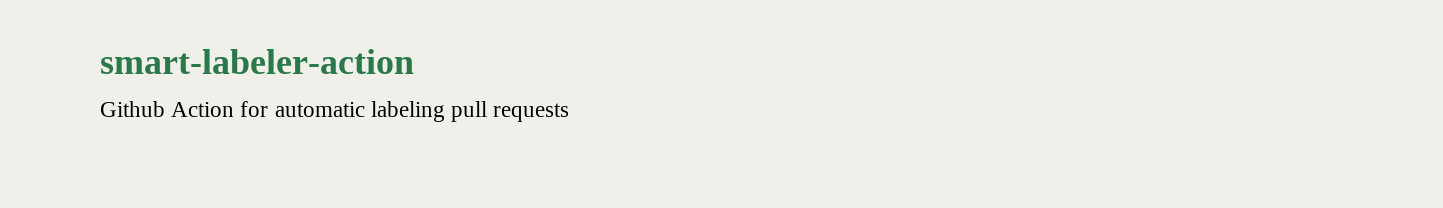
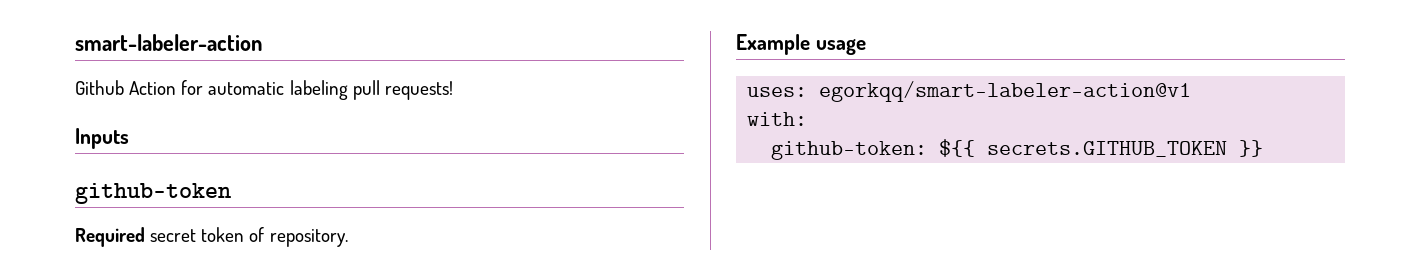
- Github Action for automatic labeling pull requests
+ Github Action for automatic labeling pull requests!
+ Inputs
+ github-token
+ Required secret token of repository.
+ Example usage
+ uses: egorkqq/smart-labeler-action@v1
+ with:
+ github-token: ${{ secrets.GITHUB_TOKEN }}

